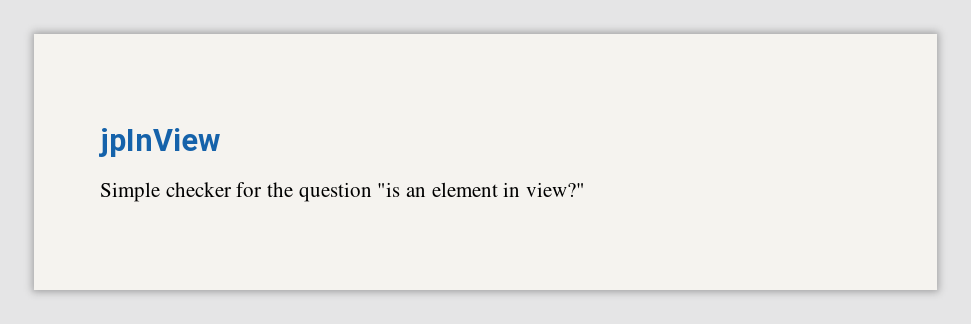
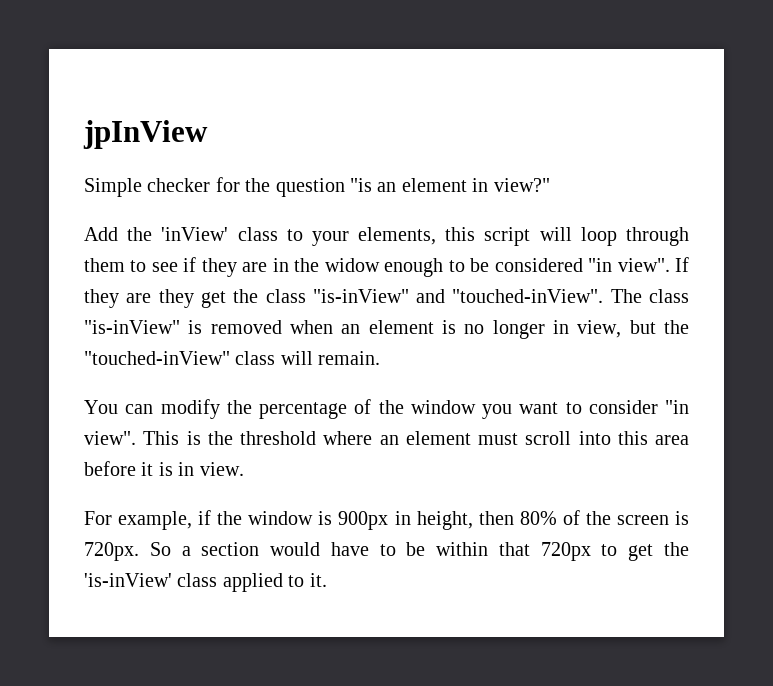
+ Add the 'inView' class to your elements, this script will loop through them to see if they are in the widow enough to be considered "in view". If they are they get the class "is-inView" and "touched-inView". The class "is-inView" is removed when an element is no longer in view, but the "touched-inView" class will remain.
+ You can modify the percentage of the window you want to consider "in view". This is the threshold where an element must scroll into this area before it is in view.
+ For example, if the window is 900px in height, then 80% of the screen is 720px. So a section would have to be within that 720px to get the 'is-inView' class applied to it.

